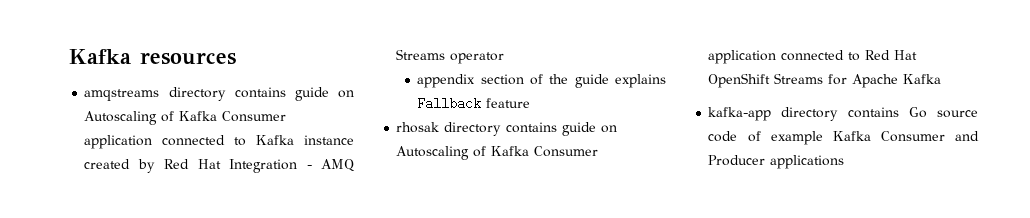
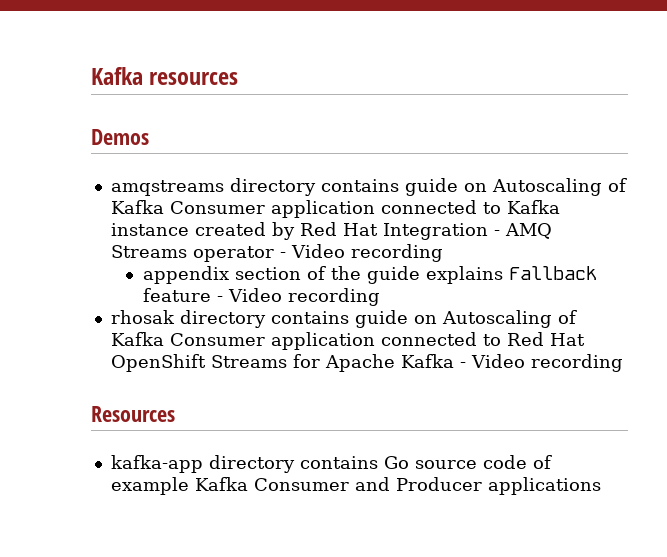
+ Demos
- amqstreams directory contains guide on Autoscaling of Kafka Consumer application connected to Kafka instance created by Red Hat Integration - AMQ Streams operator
+ amqstreams directory contains guide on Autoscaling of Kafka Consumer application connected to Kafka instance created by Red Hat Integration - AMQ Streams operator - Video recording
- appendix section of the guide explains Fallback feature
+ appendix section of the guide explains Fallback feature - Video recording
- rhosak directory contains guide on Autoscaling of Kafka Consumer application connected to Red Hat OpenShift Streams for Apache Kafka
+ rhosak directory contains guide on Autoscaling of Kafka Consumer application connected to Red Hat OpenShift Streams for Apache Kafka - Video recording
+ Resources

